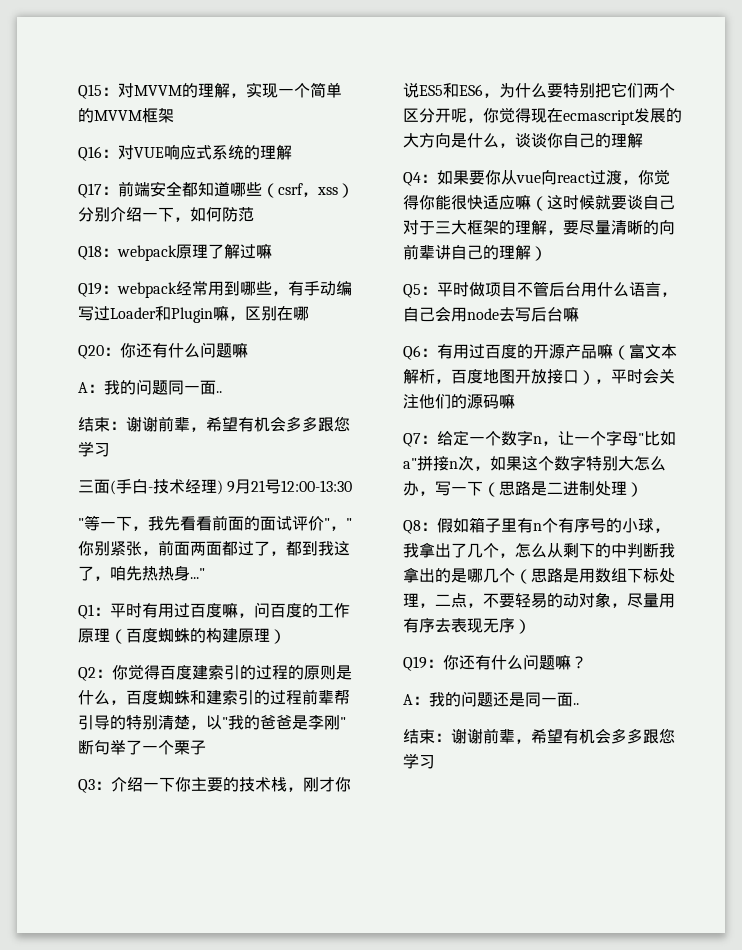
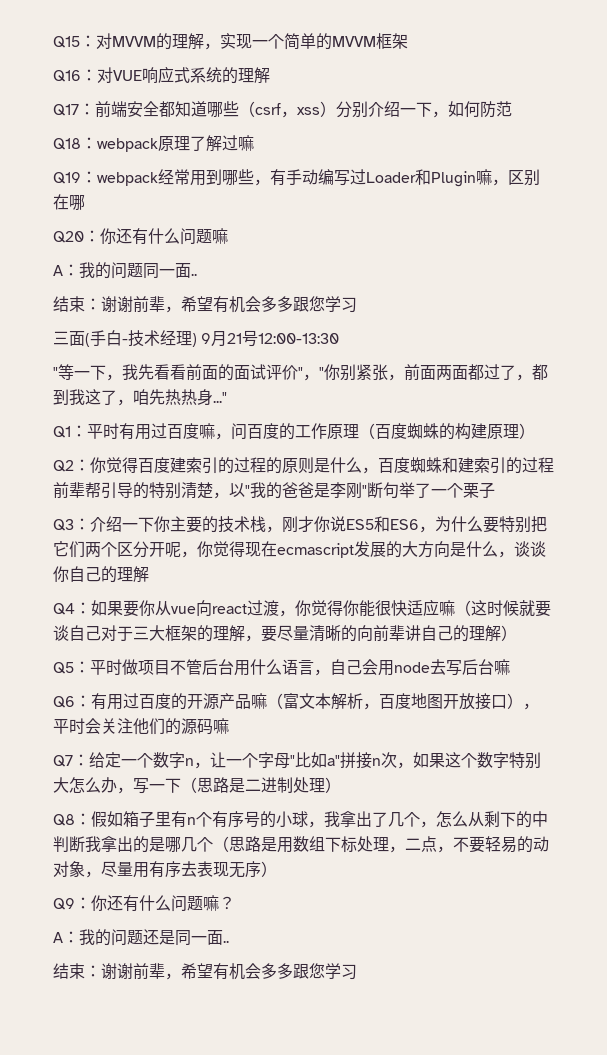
- Q19：你还有什么问题嘛？
+ Q9：你还有什么问题嘛？

